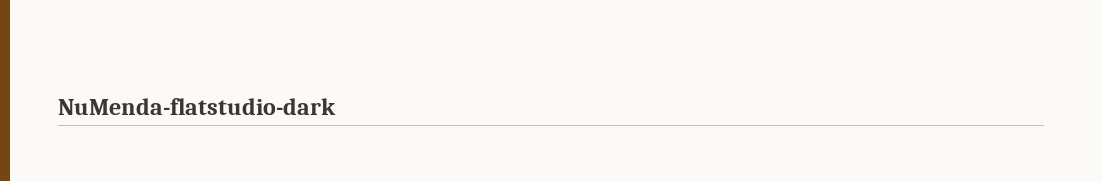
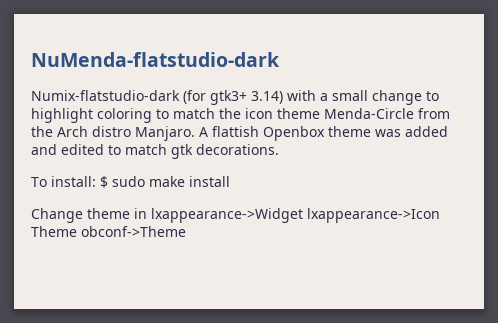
+ Numix-flatstudio-dark (for gtk3+ 3.14) with a small change to highlight coloring to match the icon theme Menda-Circle from the Arch distro Manjaro. A flattish Openbox theme was added and edited to match gtk decorations.
+ To install: $ sudo make install
+ Change theme in lxappearance->Widget lxappearance->Icon Theme obconf->Theme

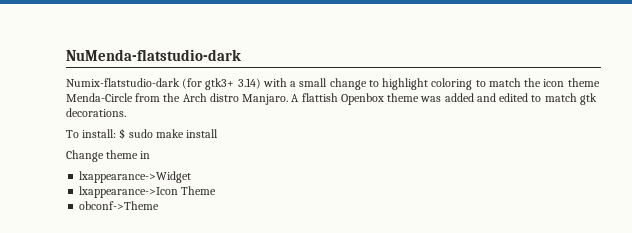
- Change theme in lxappearance->Widget lxappearance->Icon Theme obconf->Theme
+ Change theme in
+ lxappearance->Widget
+ lxappearance->Icon Theme
+ obconf->Theme

